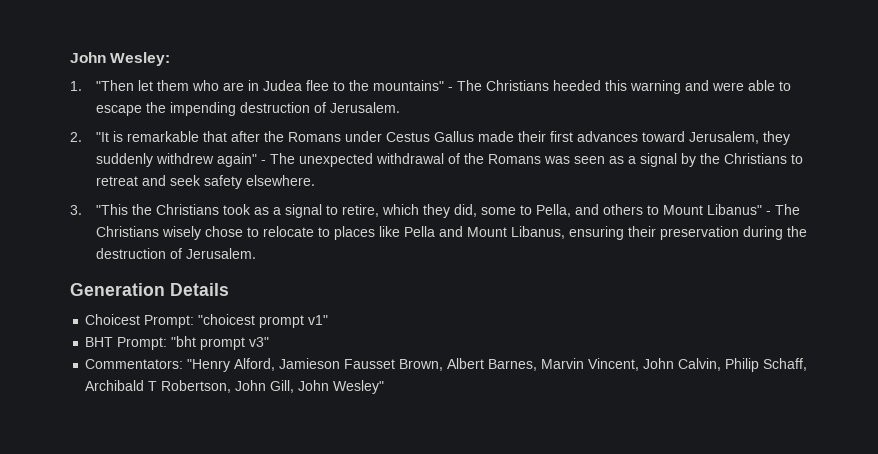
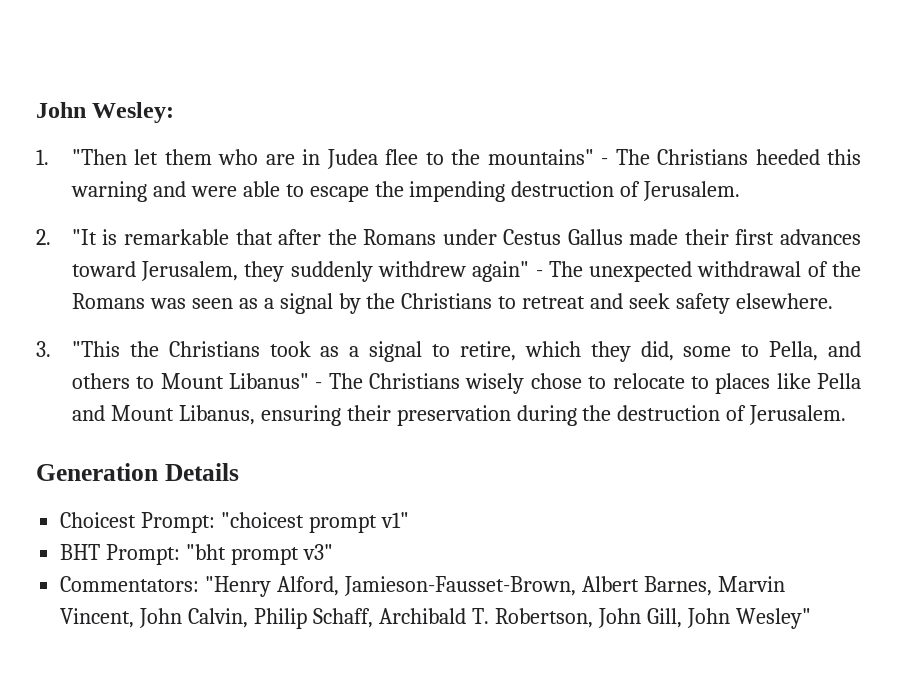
- Commentators: "Henry Alford, Jamieson Fausset Brown, Albert Barnes, Marvin Vincent, John Calvin, Philip Schaff, Archibald T Robertson, John Gill, John Wesley"
+ Commentators: "Henry Alford, Jamieson-Fausset-Brown, Albert Barnes, Marvin Vincent, John Calvin, Philip Schaff, Archibald T. Robertson, John Gill, John Wesley"

